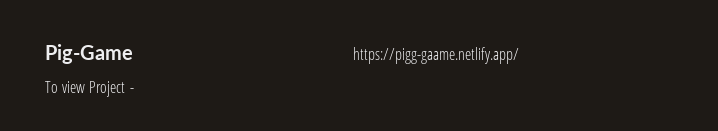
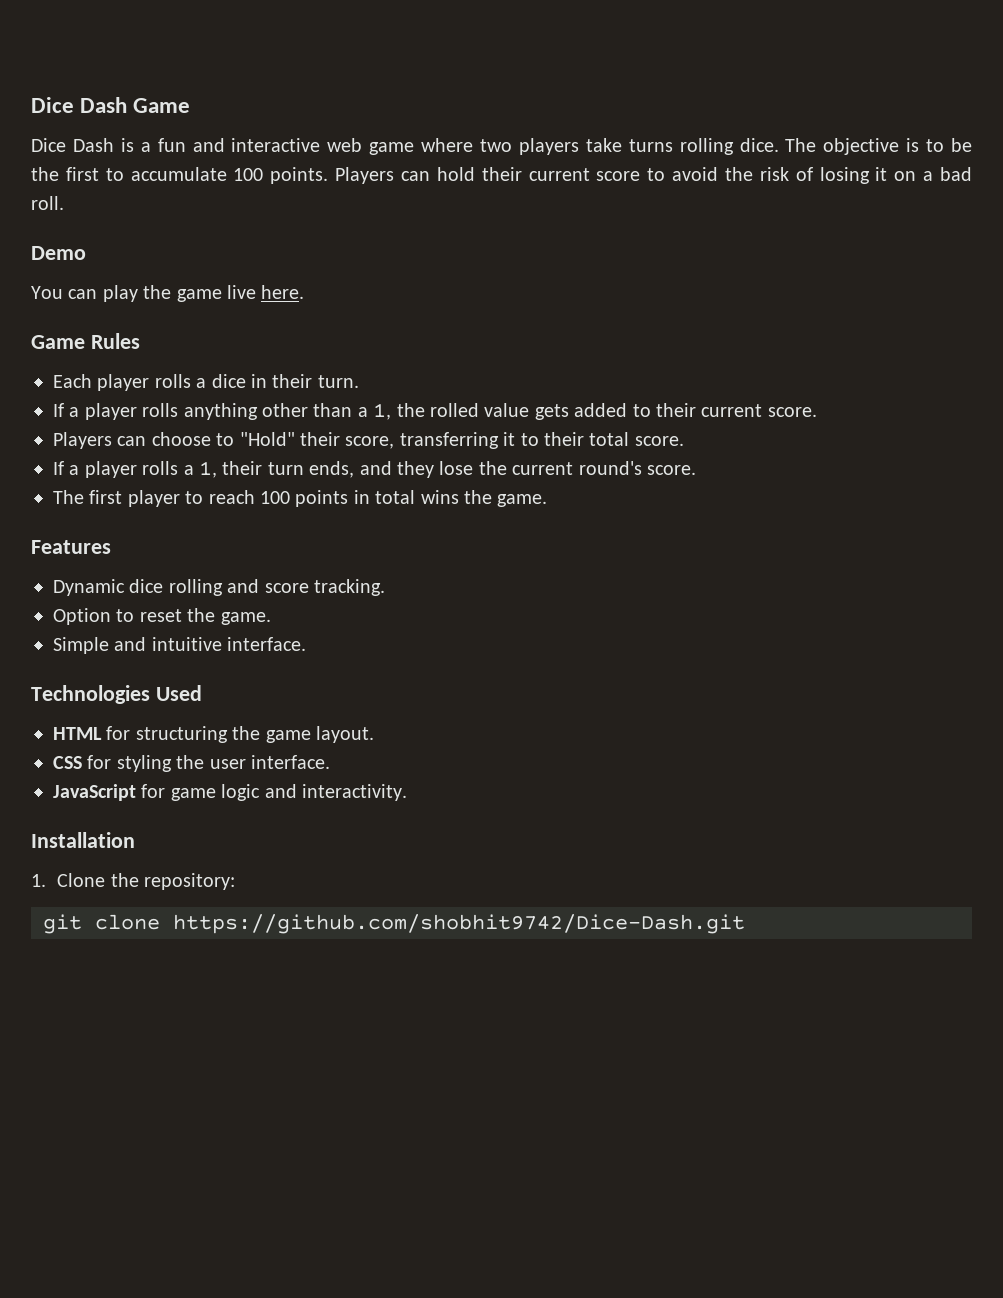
- Pig-Game
- To view Project -
- https://pigg-gaame.netlify.app/
+ Dice Dash Game
+ Dice Dash is a fun and interactive web game where two players take turns rolling dice. The objective is to be the first to accumulate 100 points. Players can hold their current score to avoid the risk of losing it on a bad roll.
+ Demo
+ You can play the game live here.
+ Game Rules
+ Each player rolls a dice in their turn.
+ If a player rolls anything other than a 1, the rolled value gets added to their current score.
+ Players can choose to "Hold" their score, transferring it to their total score.
+ If a player rolls a 1, their turn ends, and they lose the current round's score.
+ The first player to reach 100 points in total wins the game.
+ Features
+ Dynamic dice rolling and score tracking.
+ Option to reset the game.
+ Simple and intuitive interface.
+ Technologies Used
+ HTML for structuring the game layout.
+ CSS for styling the user interface.
+ JavaScript for game logic and interactivity.
+ Installation
+ 1. Clone the repository:
+ git clone https://github.com/shobhit9742/Dice-Dash.git

